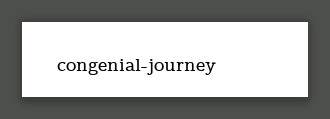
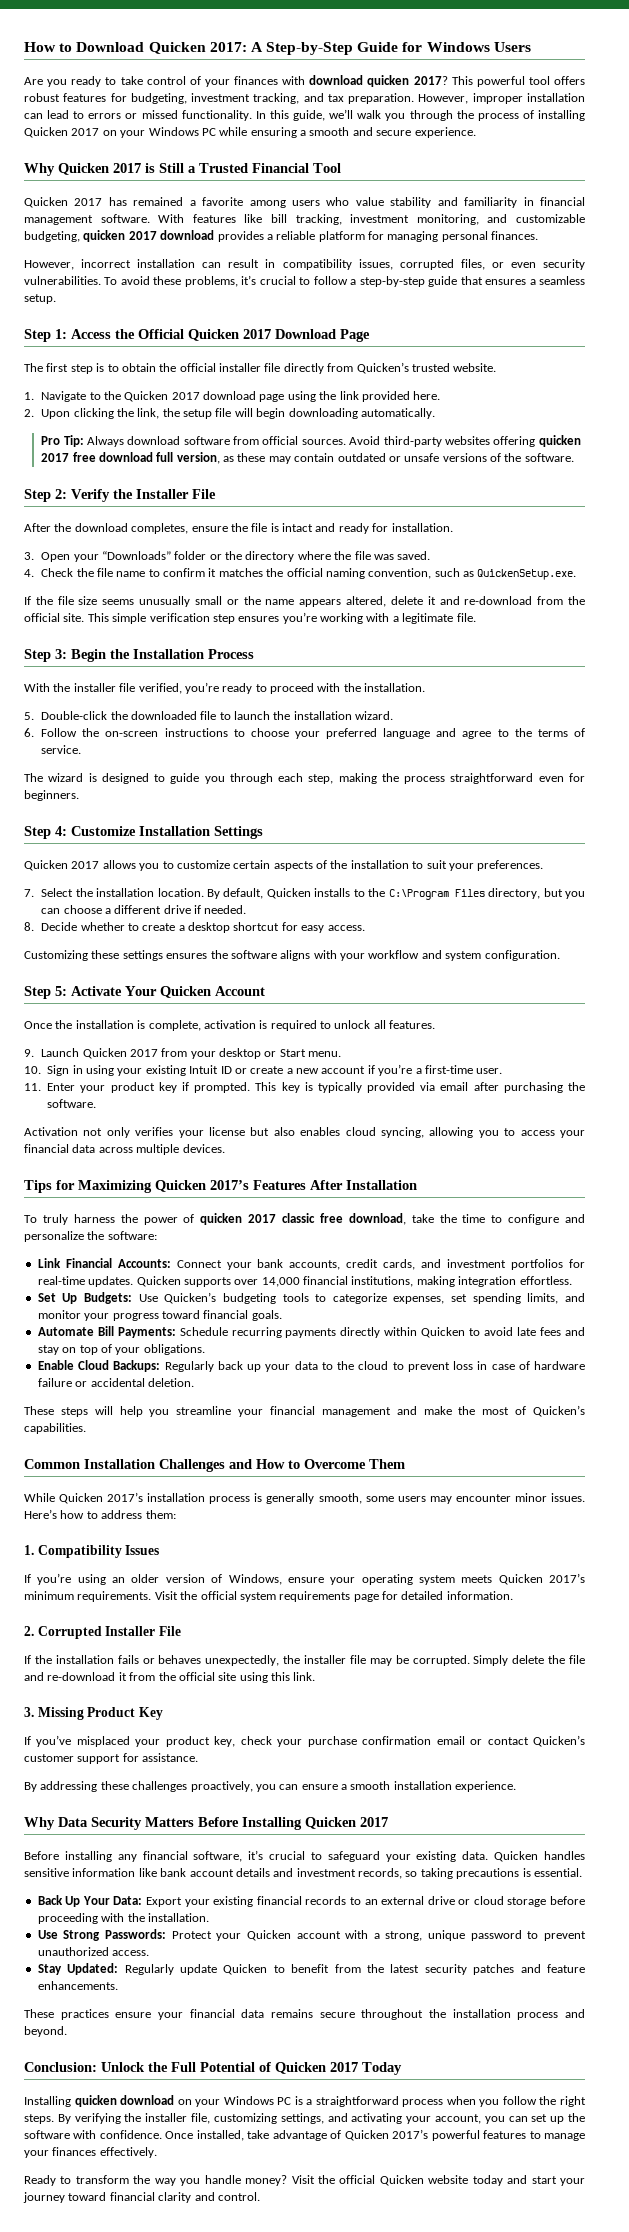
- congenial-journey
+ How to Download Quicken 2017: A Step-by-Step Guide for Windows Users
+ Are you ready to take control of your finances with download quicken 2017? This powerful tool offers robust features for budgeting, investment tracking, and tax preparation. However, improper installation can lead to errors or missed functionality. In this guide, we’ll walk you through the process of installing Quicken 2017 on your Windows PC while ensuring a smooth and secure experience.
+ Why Quicken 2017 is Still a Trusted Financial Tool
+ Quicken 2017 has remained a favorite among users who value stability and familiarity in financial management software. With features like bill tracking, investment monitoring, and customizable budgeting, quicken 2017 download provides a reliable platform for managing personal finances.
+ However, incorrect installation can result in compatibility issues, corrupted files, or even security vulnerabilities. To avoid these problems, it’s crucial to follow a step-by-step guide that ensures a seamless setup.
+ Step 1: Access the Official Quicken 2017 Download Page
+ The first step is to obtain the official installer file directly from Quicken’s trusted website.
+ 1. Navigate to the Quicken 2017 download page using the link provided here.
+ 2. Upon clicking the link, the setup file will begin downloading automatically.
+ Pro Tip: Always download software from official sources. Avoid third-party websites offering quicken 2017 free download full version, as these may contain outdated or unsafe versions of the software.
+ Step 2: Verify the Installer File
+ After the download completes, ensure the file is intact and ready for installation.
+ 3. Open your “Downloads” folder or the directory where the file was saved.
+ 4. Check the file name to confirm it matches the official naming convention, such as QuickenSetup.exe.
+ If the file size seems unusually small or the name appears altered, delete it and re-download from the official site. This simple verification step ensures you’re working with a legitimate file.
+ Step 3: Begin the Installation Process
+ With the installer file verified, you’re ready to proceed with the installation.
+ 5. Double-click the downloaded file to launch the installation wizard.
+ 6. Follow the on-screen instructions to choose your preferred language and agree to the terms of service.
+ The wizard is designed to guide you through each step, making the process straightforward even for beginners.
+ Step 4: Customize Installation Settings
+ Quicken 2017 allows you to customize certain aspects of the installation to suit your preferences.
+ 7. Select the installation location. By default, Quicken installs to the C:\Program Files directory, but you can choose a different drive if needed.
+ 8. Decide whether to create a desktop shortcut for easy access.
+ Customizing these settings ensures the software aligns with your workflow and system configuration.
+ Step 5: Activate Your Quicken Account
+ Once the installation is complete, activation is required to unlock all features.
+ 9. Launch Quicken 2017 from your desktop or Start menu.
+ 10. Sign in using your existing Intuit ID or create a new account if you’re a first-time user.
+ 11. Enter your product key if prompted. This key is typically provided via email after purchasing the software.
+ Activation not only verifies your license but also enables cloud syncing, allowing you to access your financial data across multiple devices.
+ Tips for Maximizing Quicken 2017’s Features After Installation
+ To truly harness the power of quicken 2017 classic free download, take the time to configure and personalize the software:
+ Link Financial Accounts: Connect your bank accounts, credit cards, and investment portfolios for real-time updates. Quicken supports over 14,000 financial institutions, making integration effortless.
+ Set Up Budgets: Use Quicken’s budgeting tools to categorize expenses, set spending limits, and monitor your progress toward financial goals.
+ Automate Bill Payments: Schedule recurring payments directly within Quicken to avoid late fees and stay on top of your obligations.
+ Enable Cloud Backups: Regularly back up your data to the cloud to prevent loss in case of hardware failure or accidental deletion.
+ These steps will help you streamline your financial management and make the most of Quicken’s capabilities.
+ Common Installation Challenges and How to Overcome Them
+ While Quicken 2017’s installation process is generally smooth, some users may encounter minor issues. Here’s how to address them:
+ 1. Compatibility Issues
+ If you’re using an older version of Windows, ensure your operating system meets Quicken 2017’s minimum requirements. Visit the official system requirements page for detailed information.
+ 2. Corrupted Installer File
+ If the installation fails or behaves unexpectedly, the installer file may be corrupted. Simply delete the file and re-download it from the official site using this link.
+ 3. Missing Product Key
+ If you’ve misplaced your product key, check your purchase confirmation email or contact Quicken’s customer support for assistance.
+ By addressing these challenges proactively, you can ensure a smooth installation experience.
+ Why Data Security Matters Before Installing Quicken 2017
+ Before installing any financial software, it’s crucial to safeguard your existing data. Quicken handles sensitive information like bank account details and investment records, so taking precautions is essential.
+ Back Up Your Data: Export your existing financial records to an external drive or cloud storage before proceeding with the installation.
+ Use Strong Passwords: Protect your Quicken account with a strong, unique password to prevent unauthorized access.
+ Stay Updated: Regularly update Quicken to benefit from the latest security patches and feature enhancements.
+ These practices ensure your financial data remains secure throughout the installation process and beyond.
+ Conclusion: Unlock the Full Potential of Quicken 2017 Today
+ Installing quicken download on your Windows PC is a straightforward process when you follow the right steps. By verifying the installer file, customizing settings, and activating your account, you can set up the software with confidence. Once installed, take advantage of Quicken 2017’s powerful features to manage your finances effectively.
+ Ready to transform the way you handle money? Visit the official Quicken website today and start your journey toward financial clarity and control.

